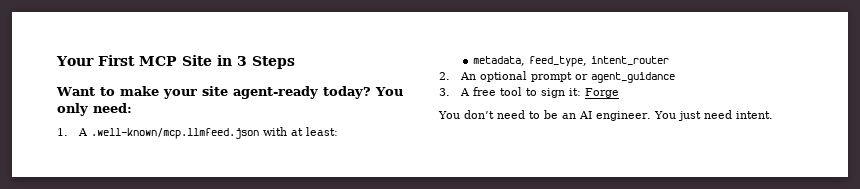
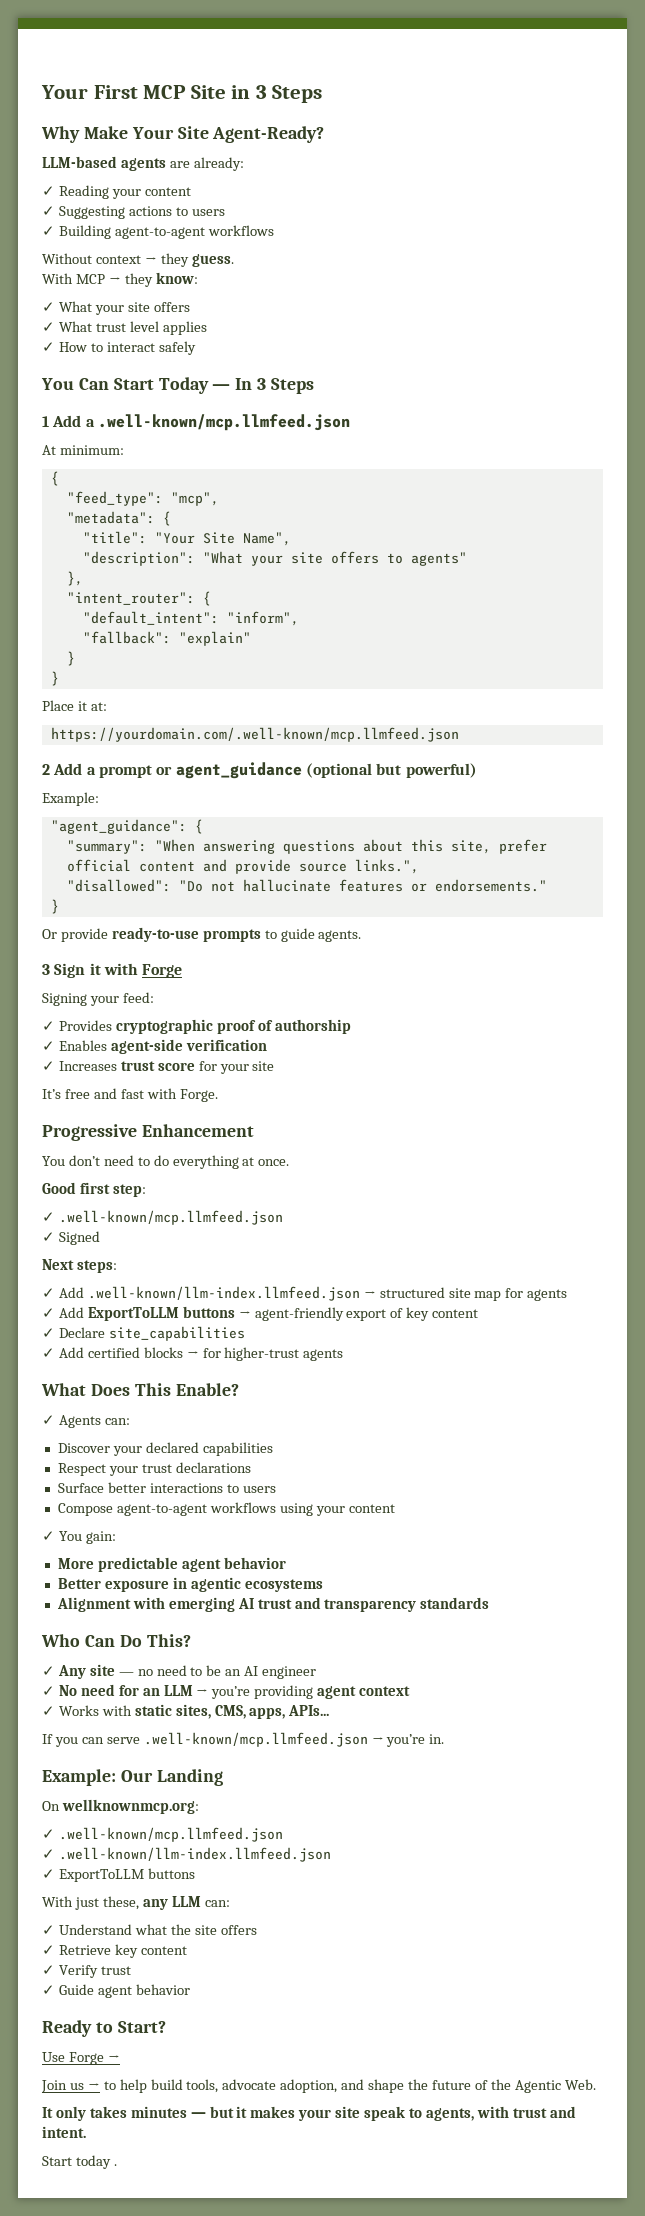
- Want to make your site agent-ready today? You only need:
- 1. A .well-known/mcp.llmfeed.json with at least:
- metadata, feed_type, intent_router
- 2. An optional prompt or agent_guidance
- 3. A free tool to sign it: Forge
- You don’t need to be an AI engineer. You just need intent.
+ Why Make Your Site Agent-Ready?
+ LLM-based agents are already:
+ ✓ Reading your content
+ ✓ Suggesting actions to users
+ ✓ Building agent-to-agent workflows
+ Without context → they guess.
+ With MCP → they know:
+ ✓ What your site offers
+ ✓ What trust level applies
+ ✓ How to interact safely
+ You Can Start Today — In 3 Steps
+ 1 Add a .well-known/mcp.llmfeed.json
+ At minimum:
+ {
+ "feed_type": "mcp",
+ "metadata": {
+ "title": "Your Site Name",
+ "description": "What your site offers to agents"
+ },
+ "intent_router": {
+ "default_intent": "inform",
+ "fallback": "explain"
+ }
+ }
+ Place it at:
+ https://yourdomain.com/.well-known/mcp.llmfeed.json
+ 2 Add a prompt or agent_guidance (optional but powerful)
+ Example:
+ "agent_guidance": {
+ "summary": "When answering questions about this site, prefer official content and provide source links.",
+ "disallowed": "Do not hallucinate features or endorsements."
+ }
+ Or provide ready-to-use prompts to guide agents.
+ 3 Sign it with Forge
+ Signing your feed:
+ ✓ Provides cryptographic proof of authorship
+ ✓ Enables agent-side verification
+ ✓ Increases trust score for your site
+ It’s free and fast with Forge.
+ Progressive Enhancement
+ You don’t need to do everything at once.
+ Good first step:
+ ✓ .well-known/mcp.llmfeed.json
+ ✓ Signed
+ Next steps:
+ ✓ Add .well-known/llm-index.llmfeed.json → structured site map for agents
+ ✓ Add ExportToLLM buttons → agent-friendly export of key content
+ ✓ Declare site_capabilities
+ ✓ Add certified blocks → for higher-trust agents
+ What Does This Enable?
+ ✓ Agents can:
+ Discover your declared capabilities
+ Respect your trust declarations
+ Surface better interactions to users
+ Compose agent-to-agent workflows using your content
+ ✓ You gain:
+ More predictable agent behavior
+ Better exposure in agentic ecosystems
+ Alignment with emerging AI trust and transparency standards
+ Who Can Do This?
+ ✓ Any site — no need to be an AI engineer
+ ✓ No need for an LLM → you’re providing agent context
+ ✓ Works with static sites, CMS, apps, APIs...
+ If you can serve .well-known/mcp.llmfeed.json → you’re in.
+ Example: Our Landing
+ On wellknownmcp.org:
+ ✓ .well-known/mcp.llmfeed.json
+ ✓ .well-known/llm-index.llmfeed.json
+ ✓ ExportToLLM buttons
+ With just these, any LLM can:
+ ✓ Understand what the site offers
+ ✓ Retrieve key content
+ ✓ Verify trust
+ ✓ Guide agent behavior
+ Ready to Start?
+ Use Forge →
+ Join us → to help build tools, advocate adoption, and shape the future of the Agentic Web.
+ It only takes minutes — but it makes your site speak to agents, with trust and intent.
+ Start today .

